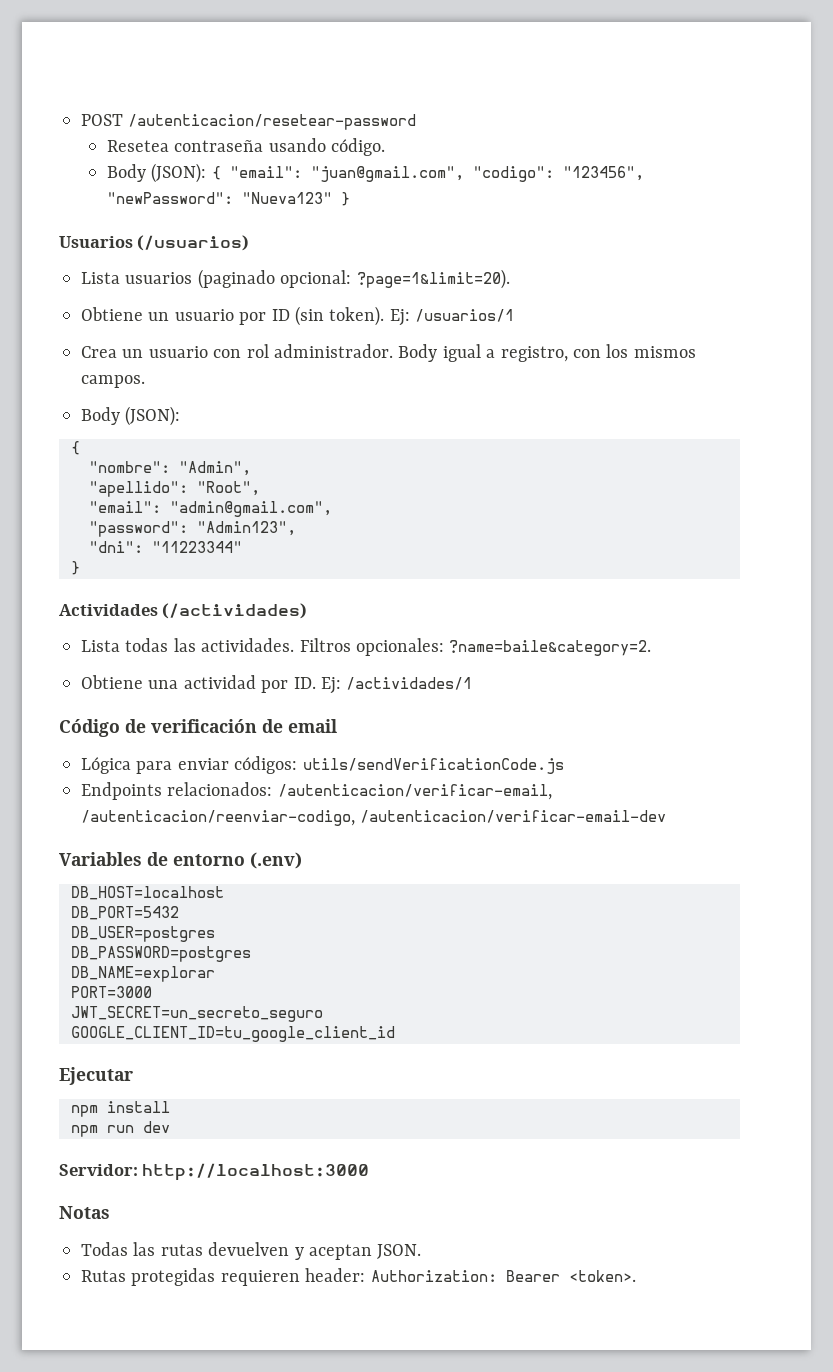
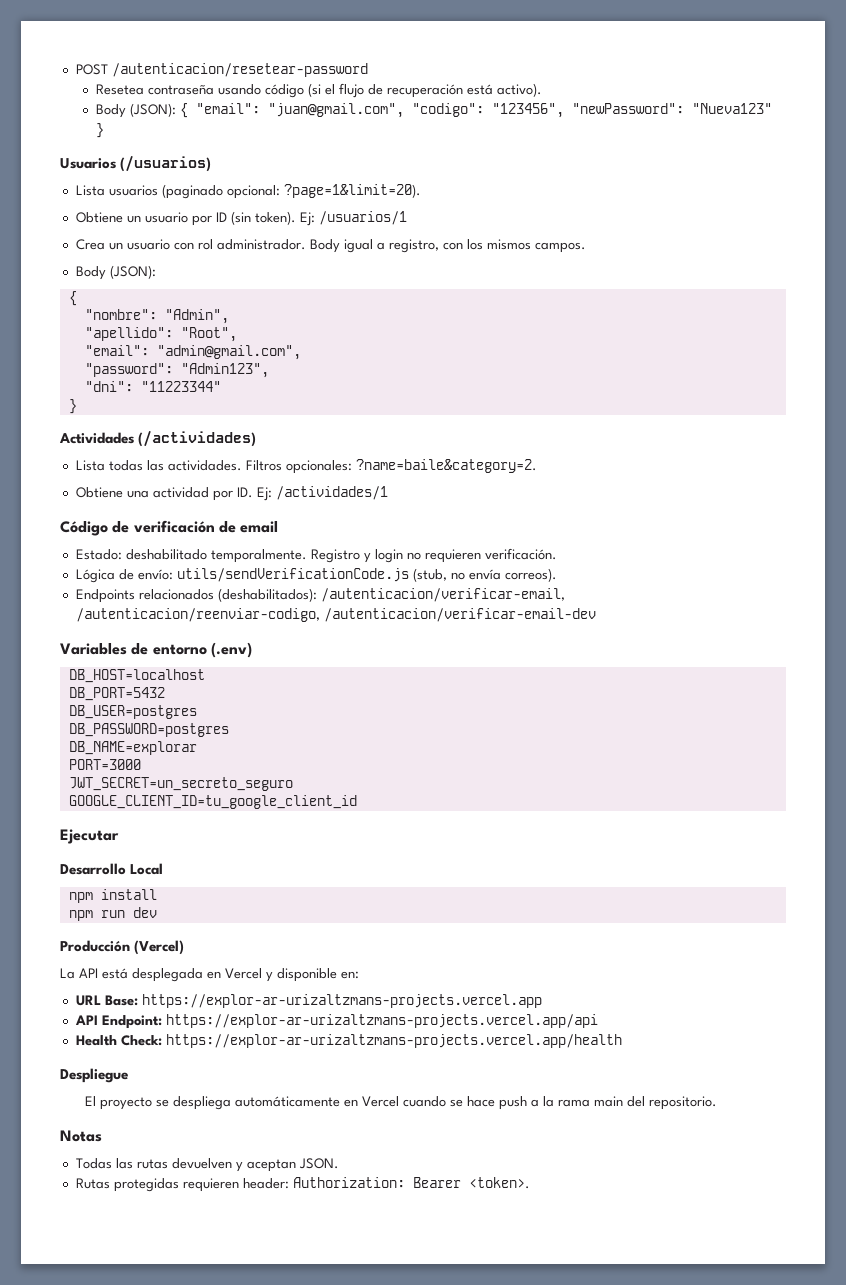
- Resetea contraseña usando código.
+ Resetea contraseña usando código (si el flujo de recuperación está activo).
- Lógica para enviar códigos: utils/sendVerificationCode.js
+ Estado: deshabilitado temporalmente. Registro y login no requieren verificación.
+ Lógica de envío: utils/sendVerificationCode.js (stub, no envía correos).
- Endpoints relacionados: /autenticacion/verificar-email, /autenticacion/reenviar-codigo, /autenticacion/verificar-email-dev
+ Endpoints relacionados (deshabilitados): /autenticacion/verificar-email, /autenticacion/reenviar-codigo, /autenticacion/verificar-email-dev
+ Desarrollo Local
- Servidor: http://localhost:3000
+ Producción (Vercel)
+ La API está desplegada en Vercel y disponible en:
+ URL Base: https://explor-ar-urizaltzmans-projects.vercel.app
+ API Endpoint: https://explor-ar-urizaltzmans-projects.vercel.app/api
+ Health Check: https://explor-ar-urizaltzmans-projects.vercel.app/health
+ Despliegue
+ El proyecto se despliega automáticamente en Vercel cuando se hace push a la rama main del repositorio.

